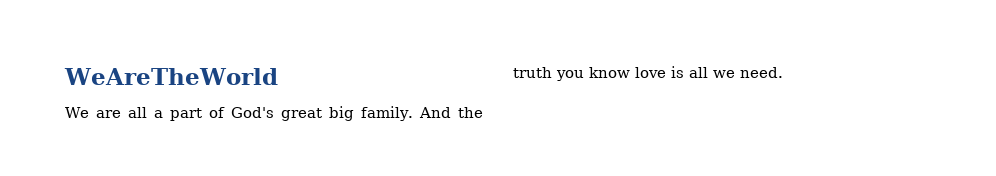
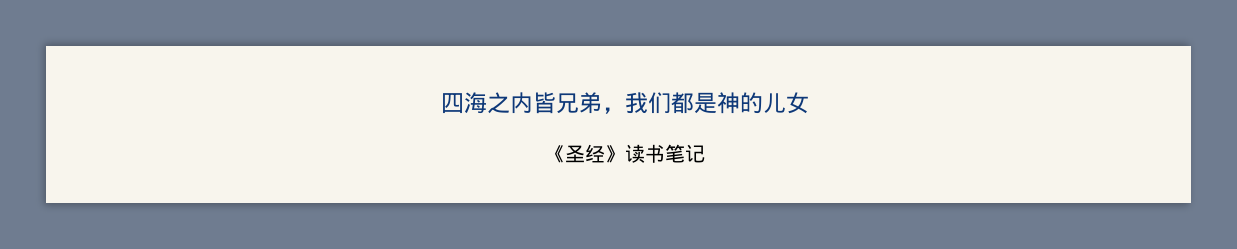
- WeAreTheWorld
- We are all a part of God's great big family. And the truth you know love is all we need.
+ 四海之内皆兄弟，我们都是神的儿女
+ 《圣经》读书笔记

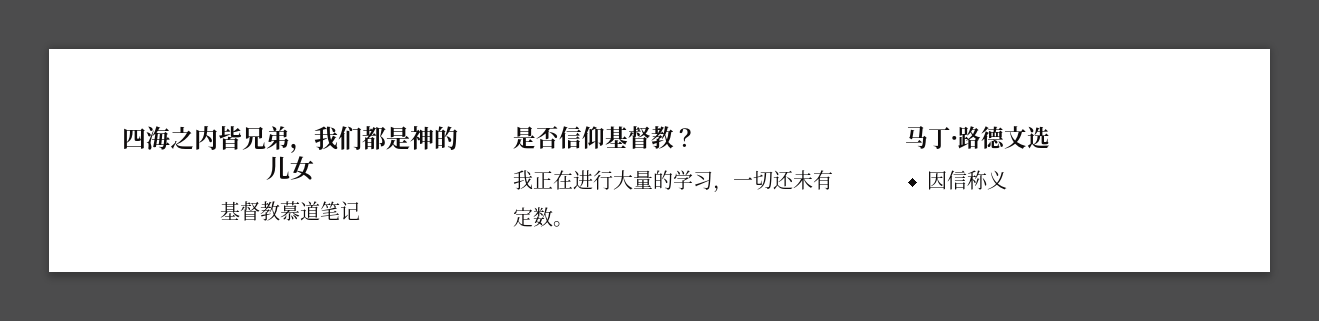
- 《圣经》读书笔记
+ 基督教慕道笔记
+ 是否信仰基督教？
+ 我正在进行大量的学习，一切还未有定数。
+ 马丁·路德文选
+ 因信称义

